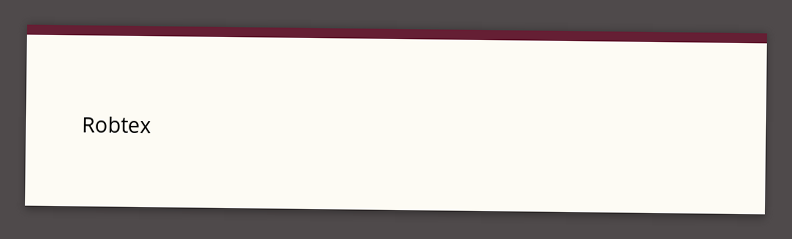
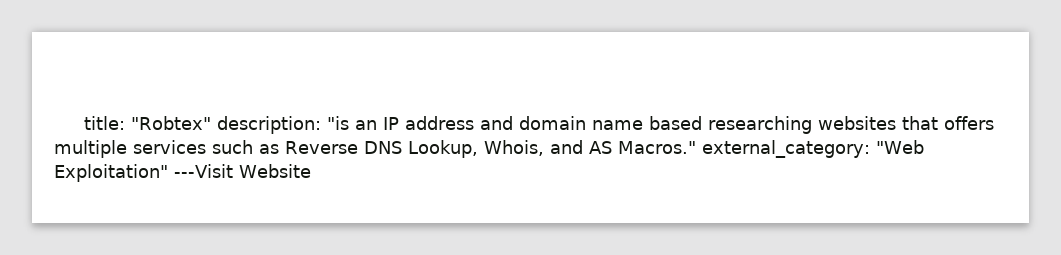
- Robtex
+ title: "Robtex" description: "is an IP address and domain name based researching websites that offers multiple services such as Reverse DNS Lookup, Whois, and AS Macros." external_category: "Web Exploitation" ---Visit Website

